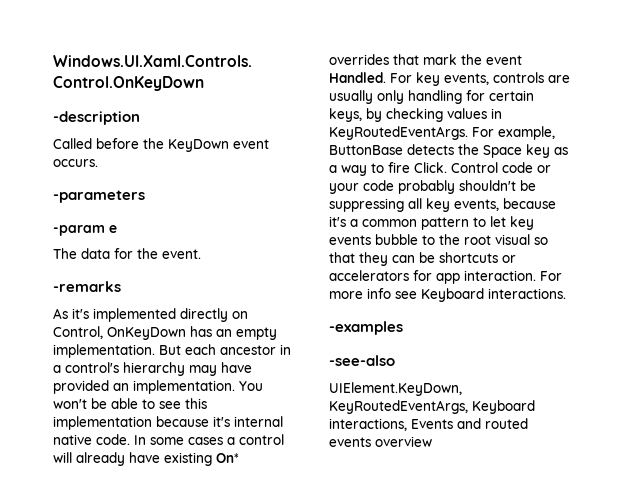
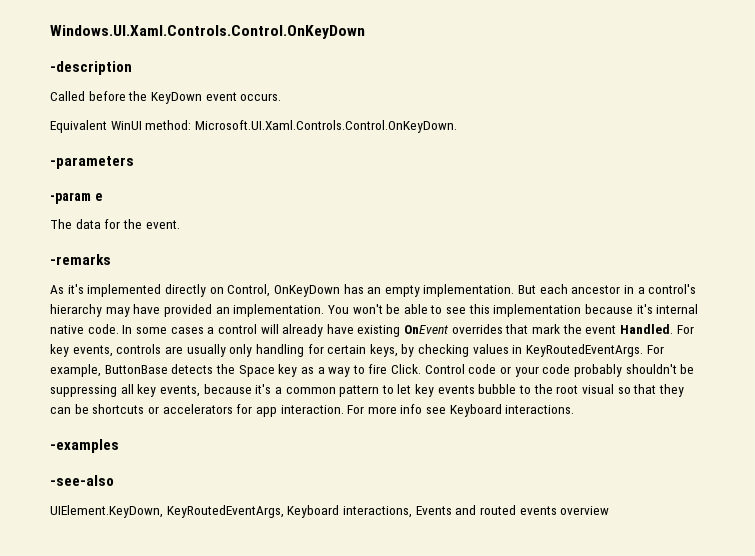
+ Equivalent WinUI method: Microsoft.UI.Xaml.Controls.Control.OnKeyDown.
- In some cases a control will already have existing On* overrides that mark the event Handled.
+ In some cases a control will already have existing OnEvent overrides that mark the event Handled.

